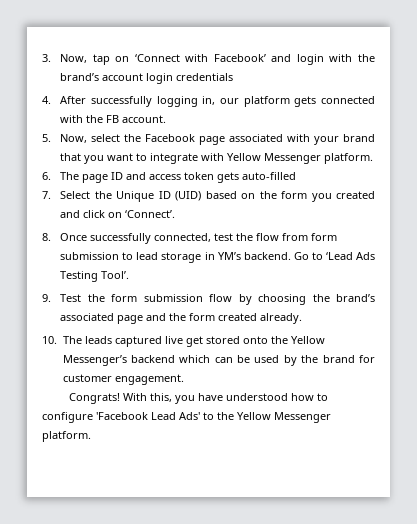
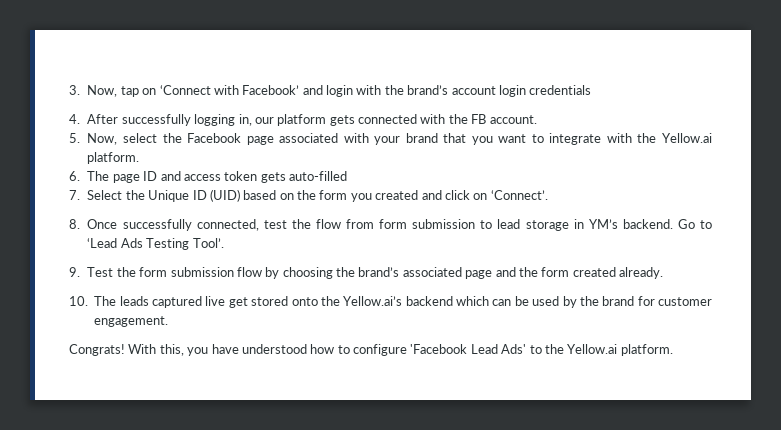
- 5. Now, select the Facebook page associated with your brand that you want to integrate with Yellow Messenger platform.
+ 5. Now, select the Facebook page associated with your brand that you want to integrate with the Yellow.ai platform.
- 10. The leads captured live get stored onto the Yellow Messenger’s backend which can be used by the brand for customer engagement.
+ 10. The leads captured live get stored onto the Yellow.ai’s backend which can be used by the brand for customer engagement.
- With this, you have understood how to configure 'Facebook Lead Ads' to the Yellow Messenger platform.
+ With this, you have understood how to configure 'Facebook Lead Ads' to the Yellow.ai platform.

